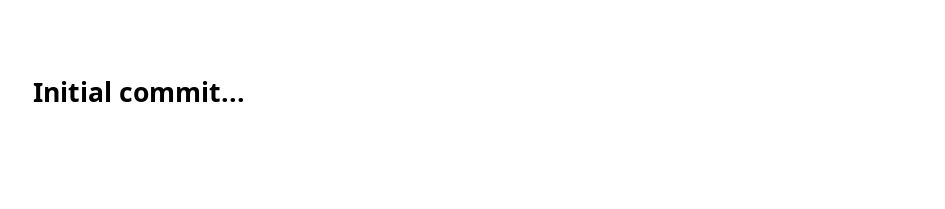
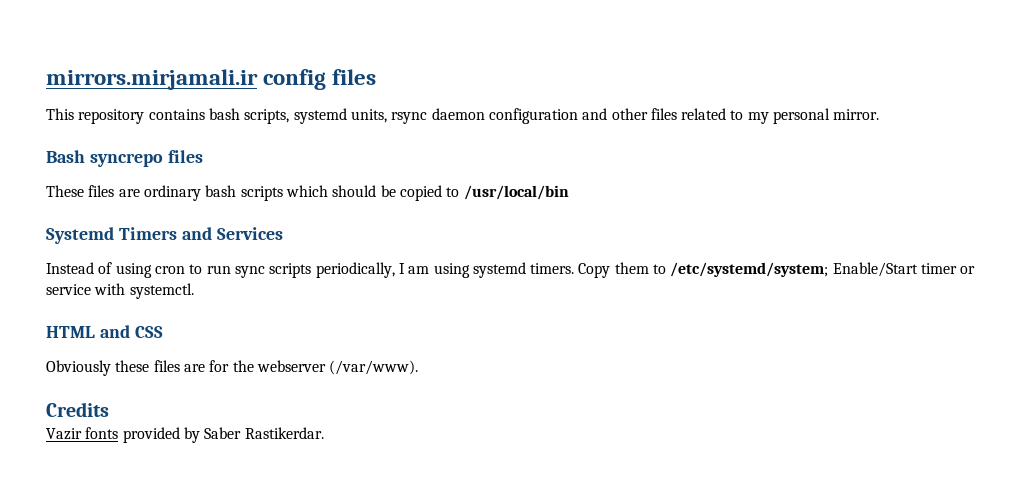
- Initial commit...
+ mirrors.mirjamali.ir config files
+ This repository contains bash scripts, systemd units, rsync daemon configuration and other files related to my personal mirror.
+ Bash syncrepo files
+ These files are ordinary bash scripts which should be copied to /usr/local/bin
+ Systemd Timers and Services
+ Instead of using cron to run sync scripts periodically, I am using systemd timers. Copy them to /etc/systemd/system; Enable/Start timer or service with systemctl.
+ HTML and CSS
+ Obviously these files are for the webserver (/var/www).
+ Credits
+ Vazir fonts provided by Saber Rastikerdar.

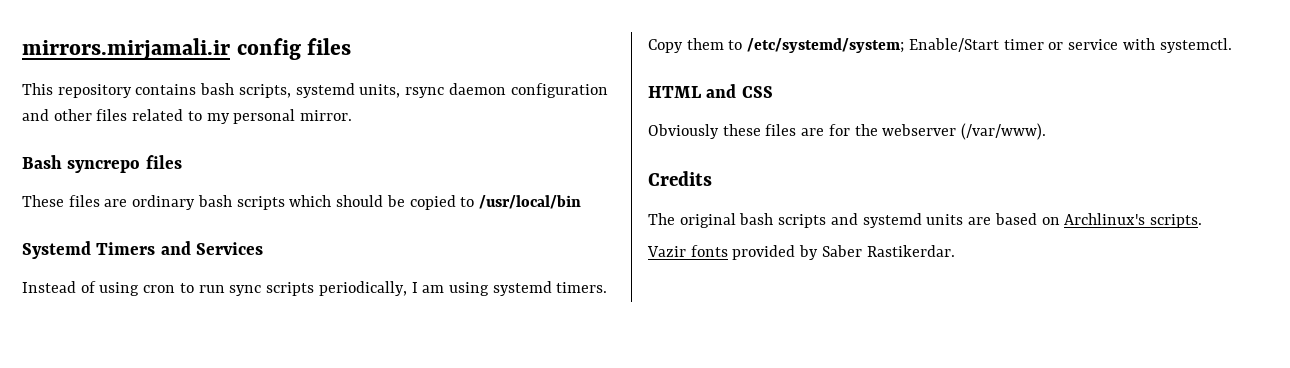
+ The original bash scripts and systemd units are based on Archlinux's scripts.

